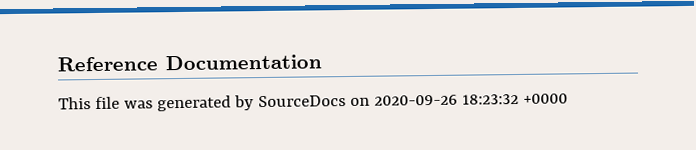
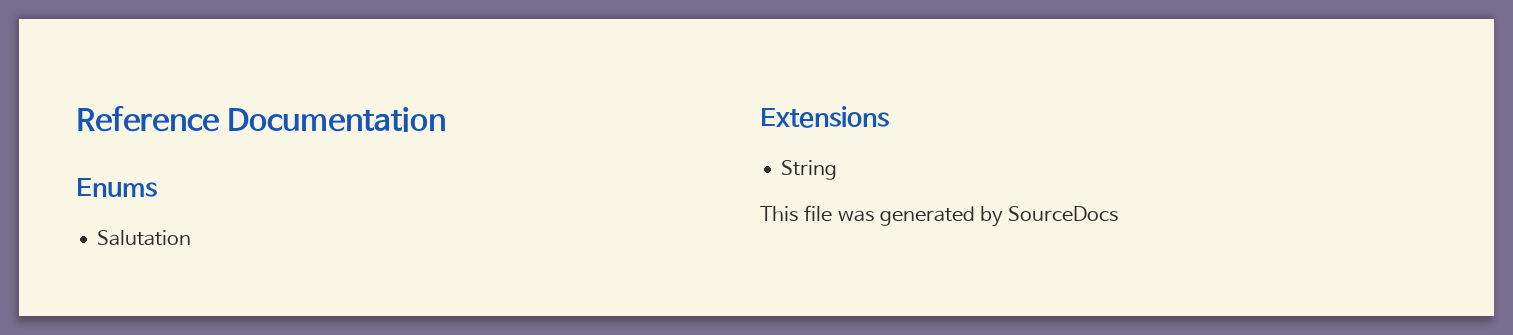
+ Enums
+ Salutation
+ Extensions
+ String
- This file was generated by SourceDocs on 2020-09-26 18:23:32 +0000
+ This file was generated by SourceDocs

